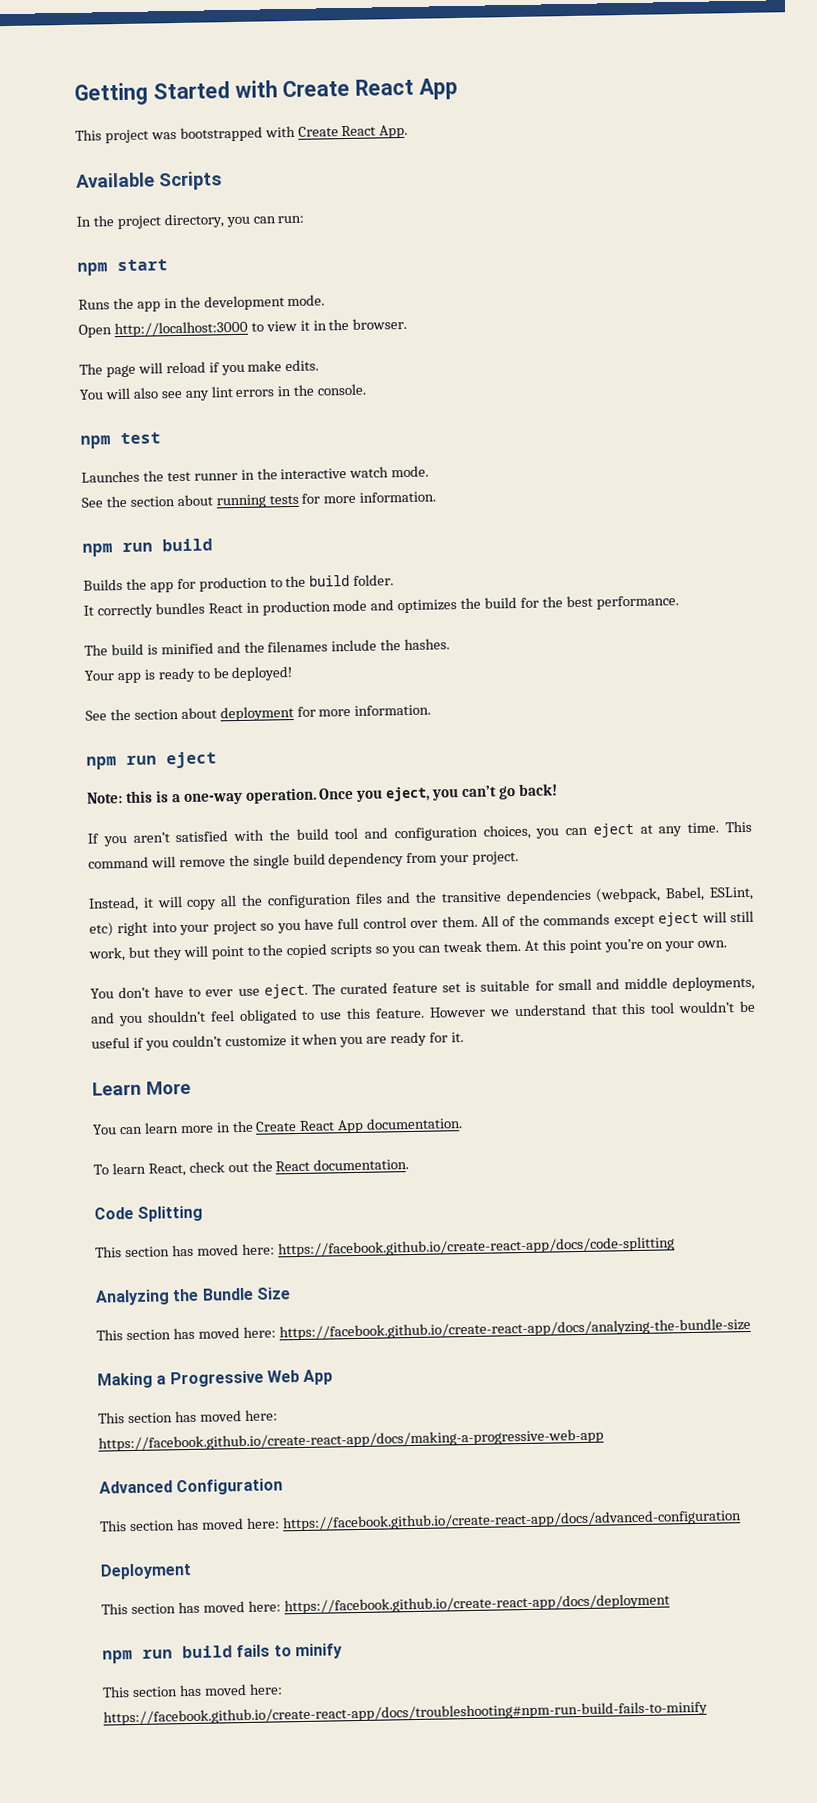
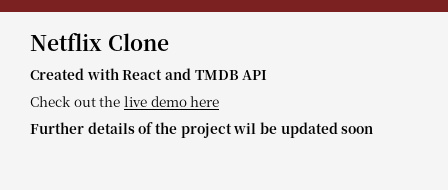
- Getting Started with Create React App
- This project was bootstrapped with Create React App.
- Available Scripts
- In the project directory, you can run:
- npm start
- Runs the app in the development mode.
- Open http://localhost:3000 to view it in the browser.
- The page will reload if you make edits.
- You will also see any lint errors in the console.
- npm test
- Launches the test runner in the interactive watch mode.
- See the section about running tests for more information.
- npm run build
- Builds the app for production to the build folder.
- It correctly bundles React in production mode and optimizes the build for the best performance.
- The build is minified and the filenames include the hashes.
- Your app is ready to be deployed!
- See the section about deployment for more information.
- npm run eject
- Note: this is a one-way operation. Once you eject, you can’t go back!
- If you aren’t satisfied with the build tool and configuration choices, you can eject at any time. This command will remove the single build dependency from your project.
- Instead, it will copy all the configuration files and the transitive dependencies (webpack, Babel, ESLint, etc) right into your project so you have full control over them. All of the commands except eject will still work, but they will point to the copied scripts so you can tweak them. At this point you’re on your own.
- You don’t have to ever use eject. The curated feature set is suitable for small and middle deployments, and you shouldn’t feel obligated to use this feature. However we understand that this tool wouldn’t be useful if you couldn’t customize it when you are ready for it.
- Learn More
- You can learn more in the Create React App documentation.
- To learn React, check out the React documentation.
- Code Splitting
- This section has moved here: https://facebook.github.io/create-react-app/docs/code-splitting
- Analyzing the Bundle Size
- This section has moved here: https://facebook.github.io/create-react-app/docs/analyzing-the-bundle-size
- Making a Progressive Web App
- This section has moved here: https://facebook.github.io/create-react-app/docs/making-a-progressive-web-app
- Advanced Configuration
- This section has moved here: https://facebook.github.io/create-react-app/docs/advanced-configuration
- Deployment
- This section has moved here: https://facebook.github.io/create-react-app/docs/deployment
- npm run build fails to minify
- This section has moved here: https://facebook.github.io/create-react-app/docs/troubleshooting#npm-run-build-fails-to-minify
+ Netflix Clone
+ Created with React and TMDB API
+ Check out the live demo here
+ Further details of the project wil be updated soon

